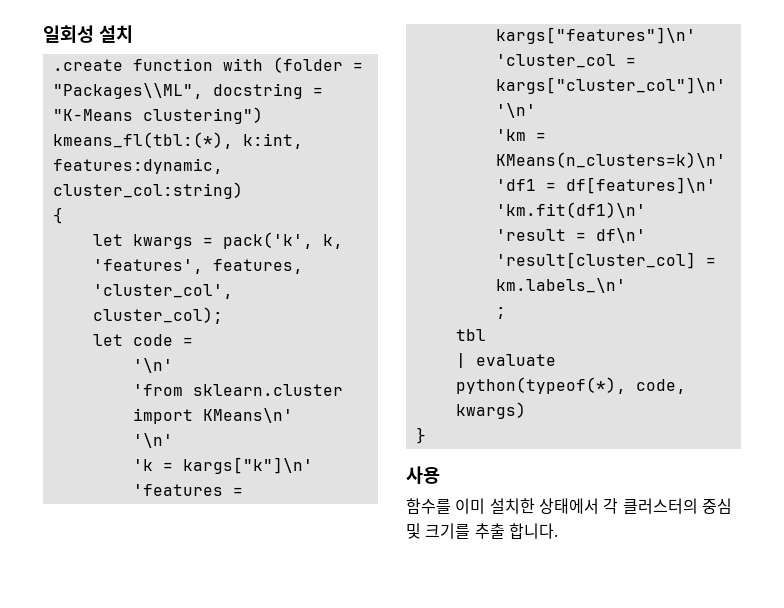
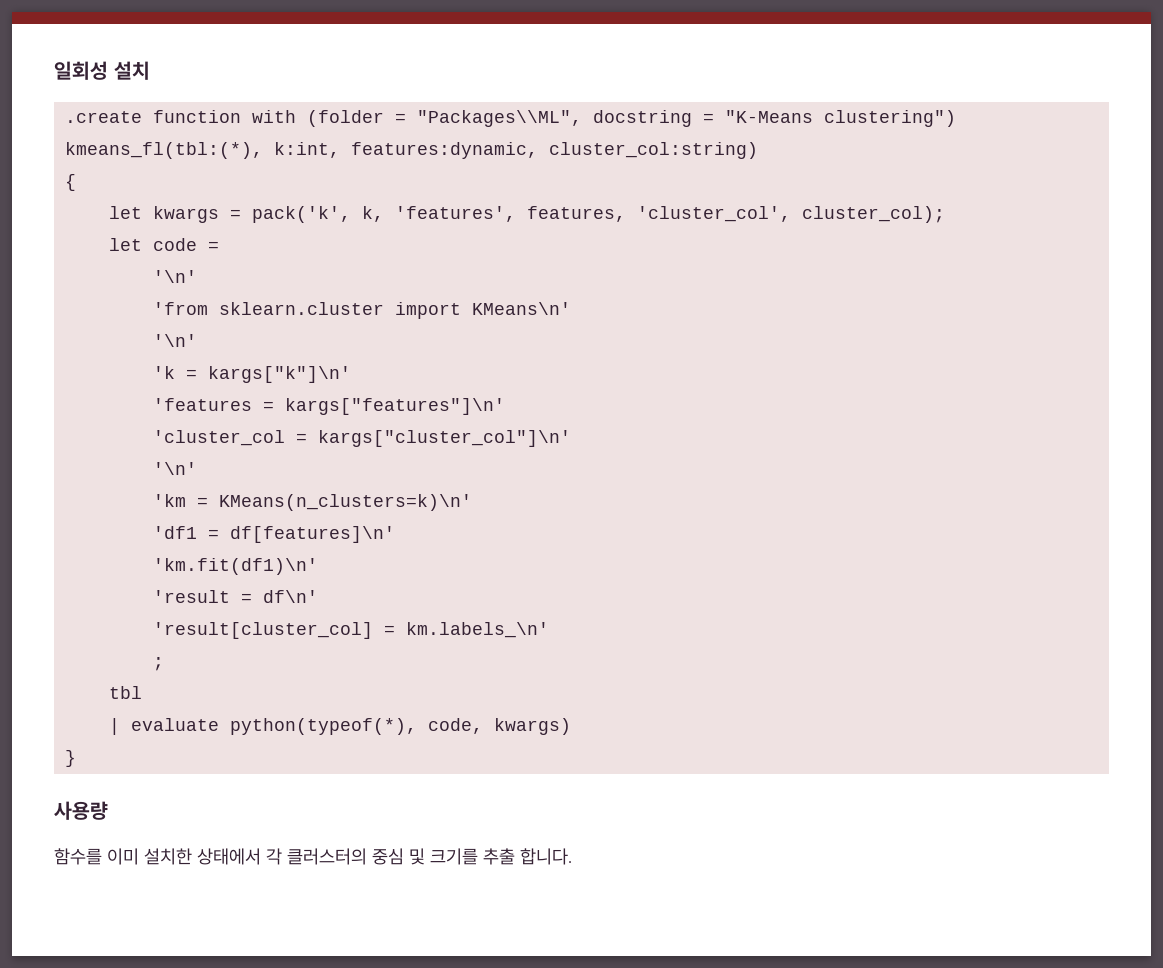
- 사용
+ 사용량

